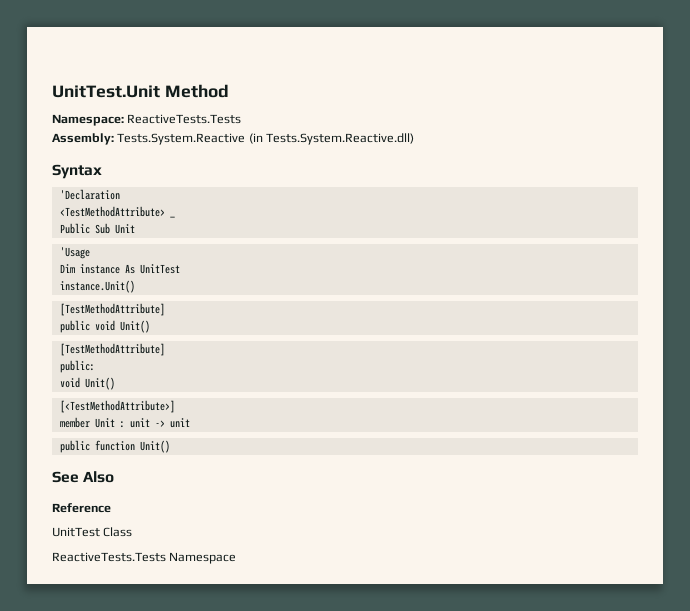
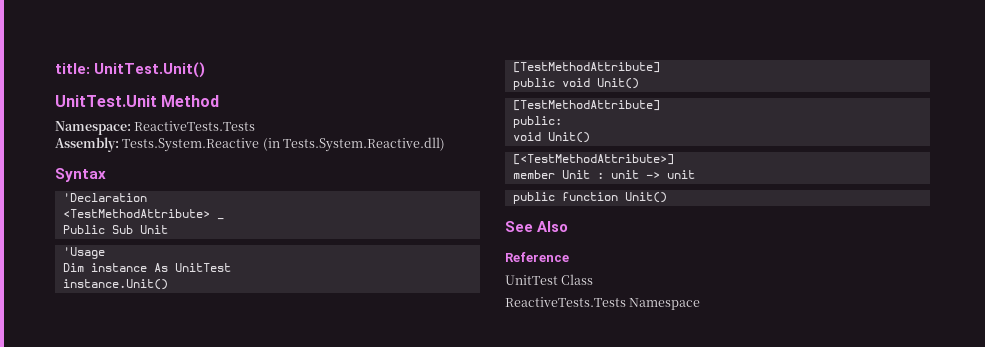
+ title: UnitTest.Unit()

